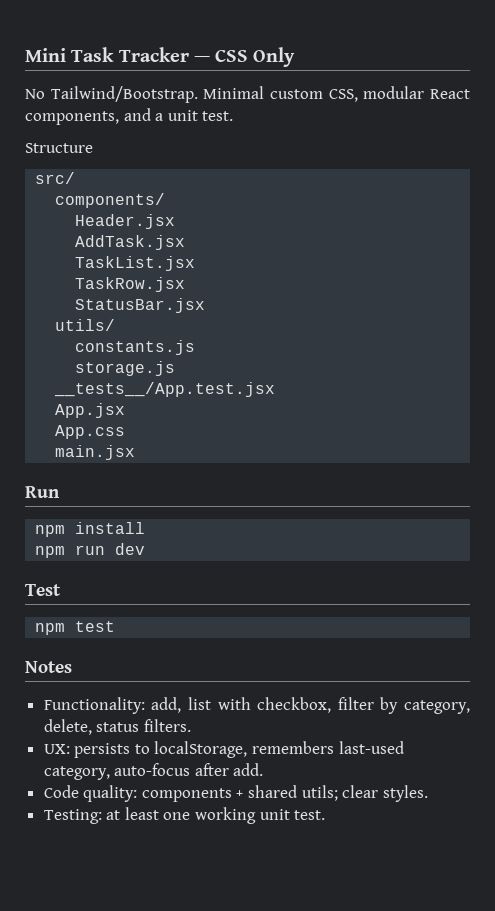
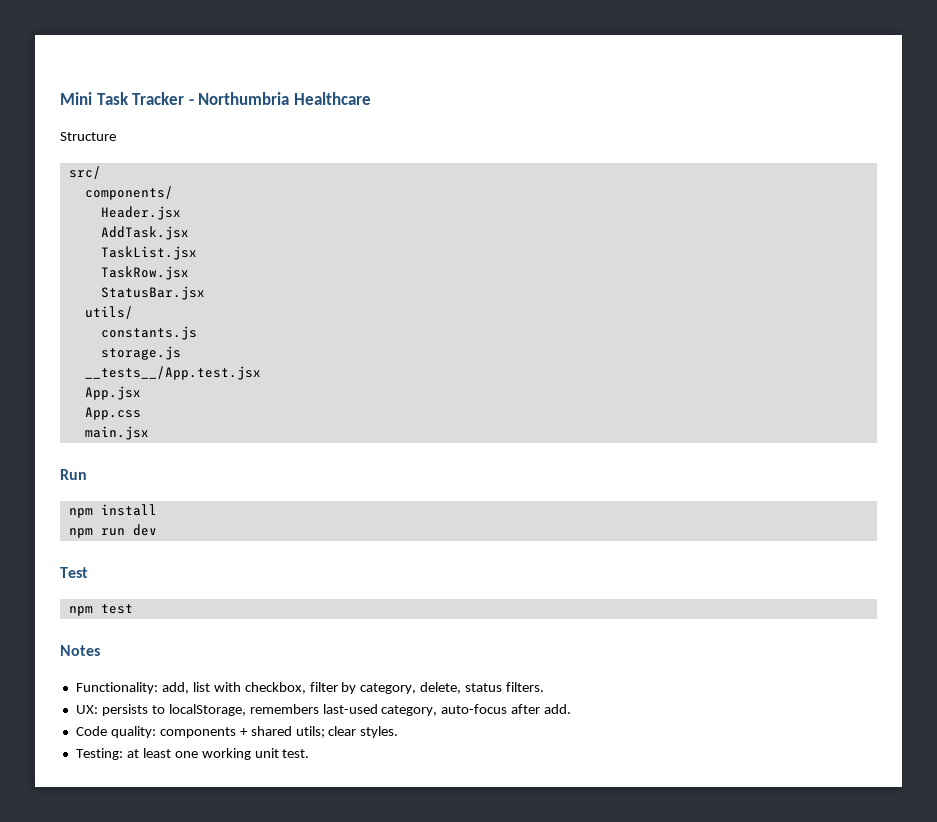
- Mini Task Tracker — CSS Only
- No Tailwind/Bootstrap. Minimal custom CSS, modular React components, and a unit test.
+ Mini Task Tracker - Northumbria Healthcare

